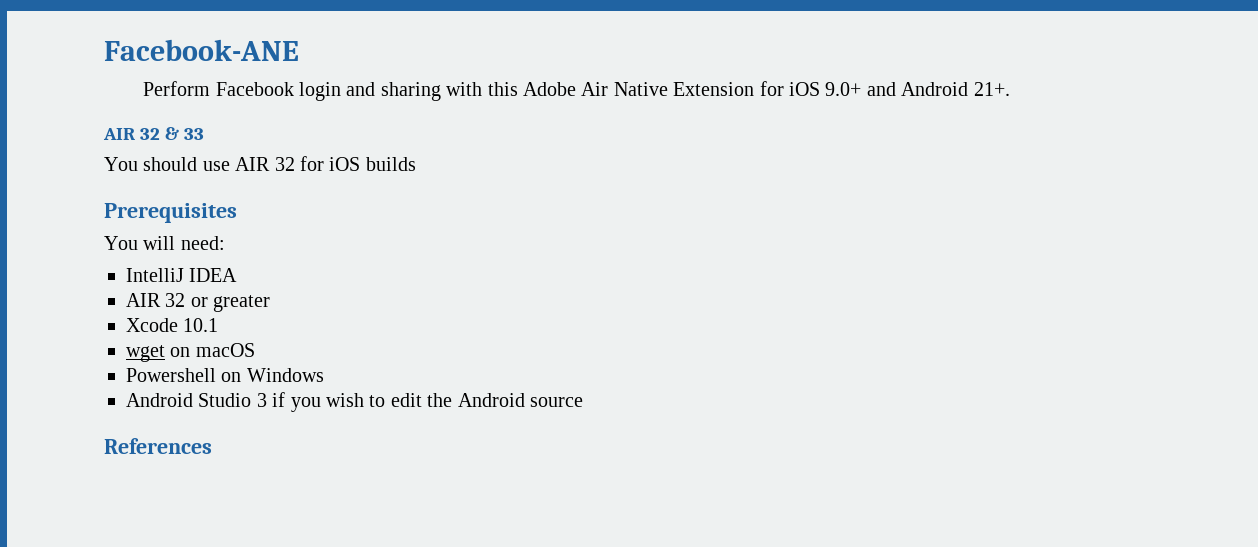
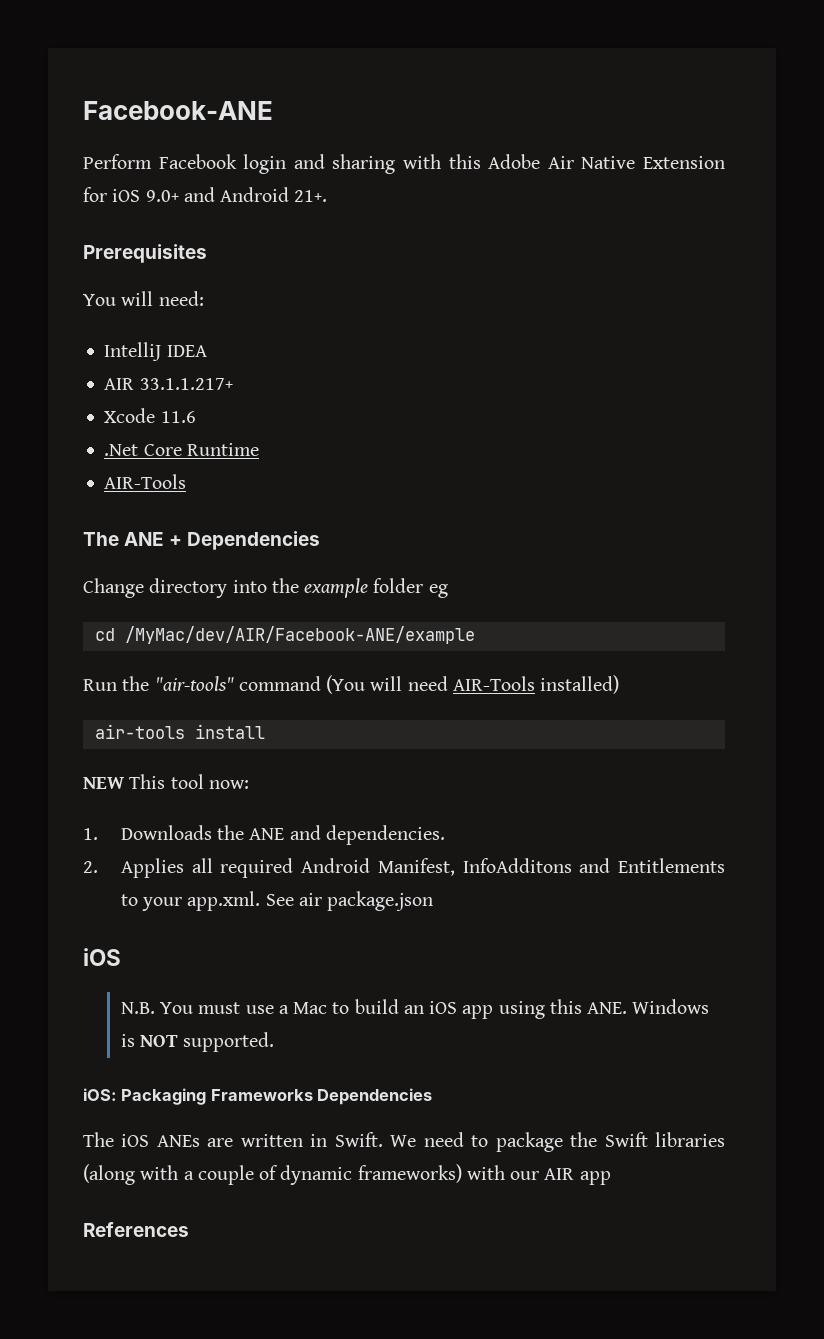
- AIR 32 & 33
- You should use AIR 32 for iOS builds
- AIR 32 or greater
- Xcode 10.1
- wget on macOS
- Powershell on Windows
- Android Studio 3 if you wish to edit the Android source
+ AIR 33.1.1.217+
+ Xcode 11.6
+ .Net Core Runtime
+ AIR-Tools
+ The ANE + Dependencies
+ Change directory into the example folder eg
+ cd /MyMac/dev/AIR/Facebook-ANE/example
+ Run the "air-tools" command (You will need AIR-Tools installed)
+ air-tools install
+ NEW This tool now:
+ 1. Downloads the ANE and dependencies.
+ 2. Applies all required Android Manifest, InfoAdditons and Entitlements to your app.xml. See air package.json
+ iOS
+ N.B. You must use a Mac to build an iOS app using this ANE. Windows is NOT supported.
+ iOS: Packaging Frameworks Dependencies
+ The iOS ANEs are written in Swift. We need to package the Swift libraries (along with a couple of dynamic frameworks) with our AIR app

